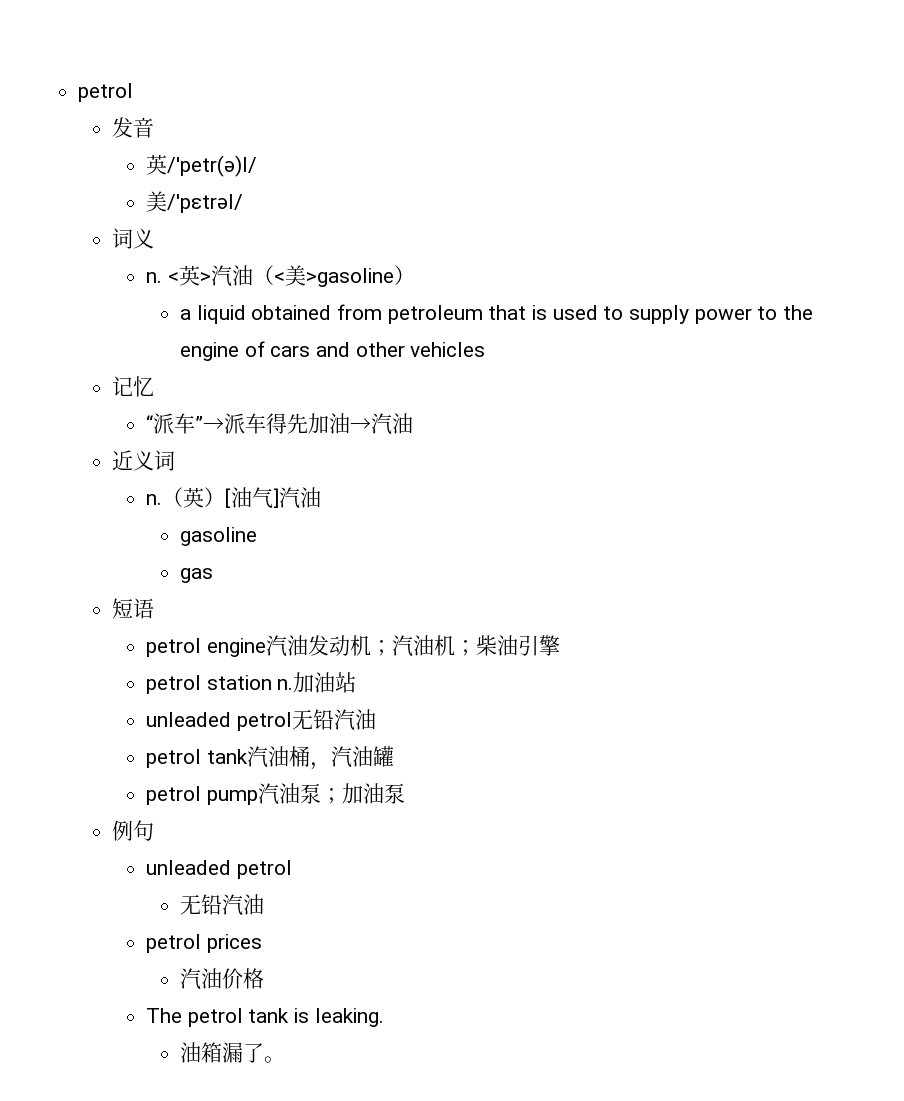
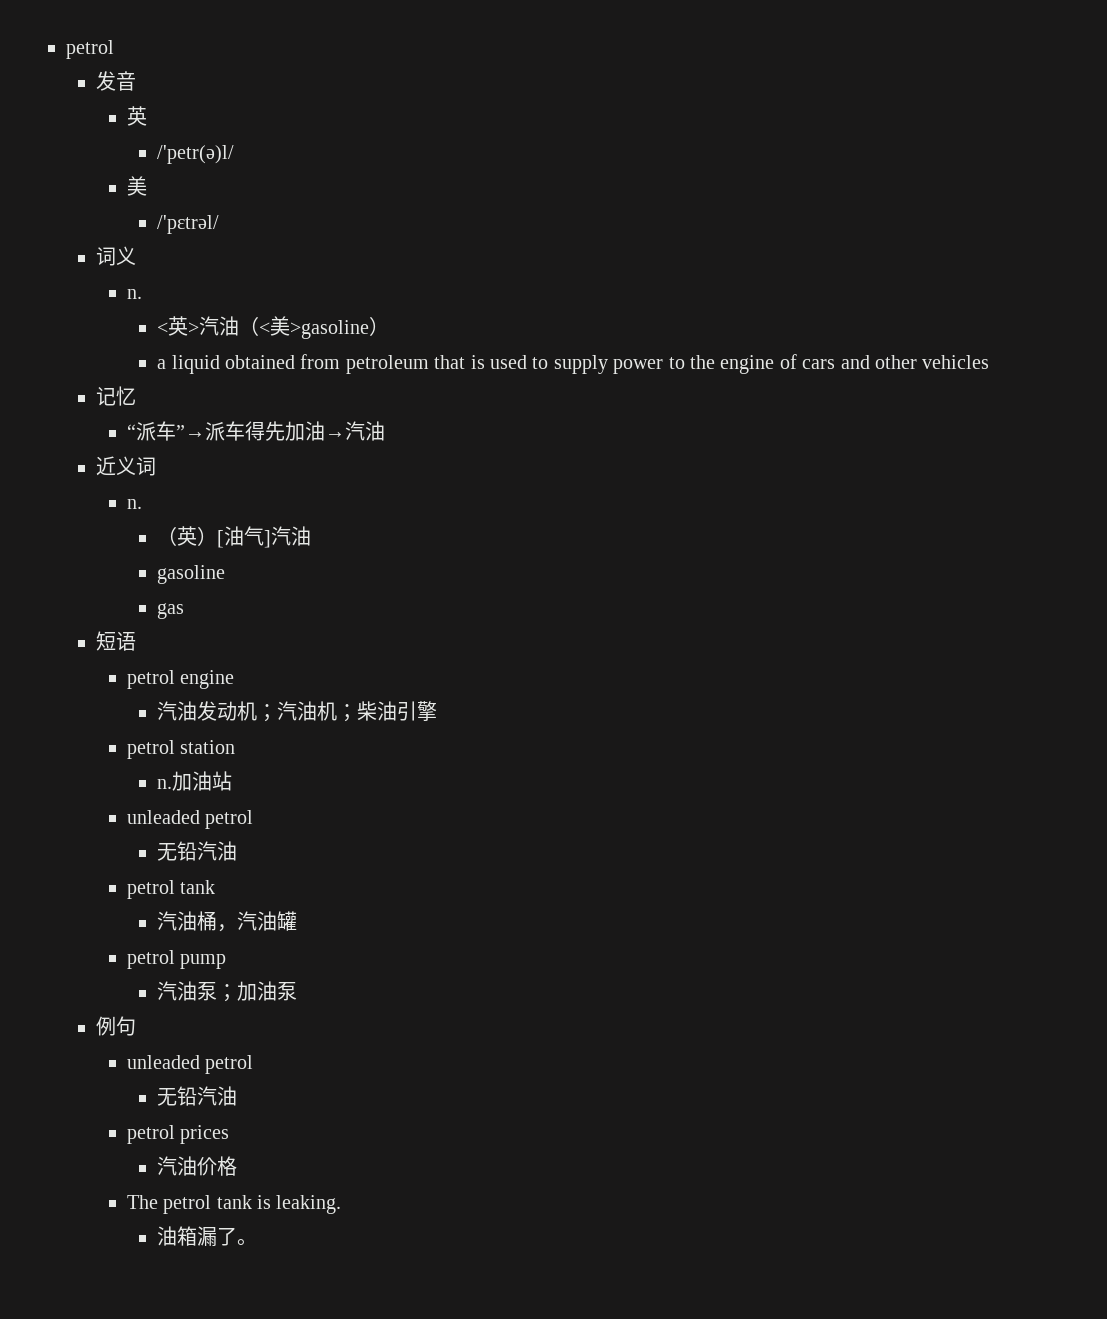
  发音
- 英/'petr(ə)l/
- 美/'pɛtrəl/
+ 英
+ /'petr(ə)l/
+ 美
+ /'pɛtrəl/
  词义
- n. <英>汽油（<美>gasoline）
+ n.
+ <英>汽油（<美>gasoline）
  近义词
- n.（英）[油气]汽油
+ n.
+ （英）[油气]汽油
- petrol engine汽油发动机；汽油机；柴油引擎
+ petrol engine
+ 汽油发动机；汽油机；柴油引擎
- petrol station n.
+ petrol station
+ n.
  加油站
- unleaded petrol无铅汽油
- petrol tank汽油桶，汽油罐
+ unleaded petrol
+ 无铅汽油
+ petrol tank
+ 汽油桶，汽油罐
- petrol pump汽油泵；加油泵
+ petrol pump
+ 汽油泵；加油泵

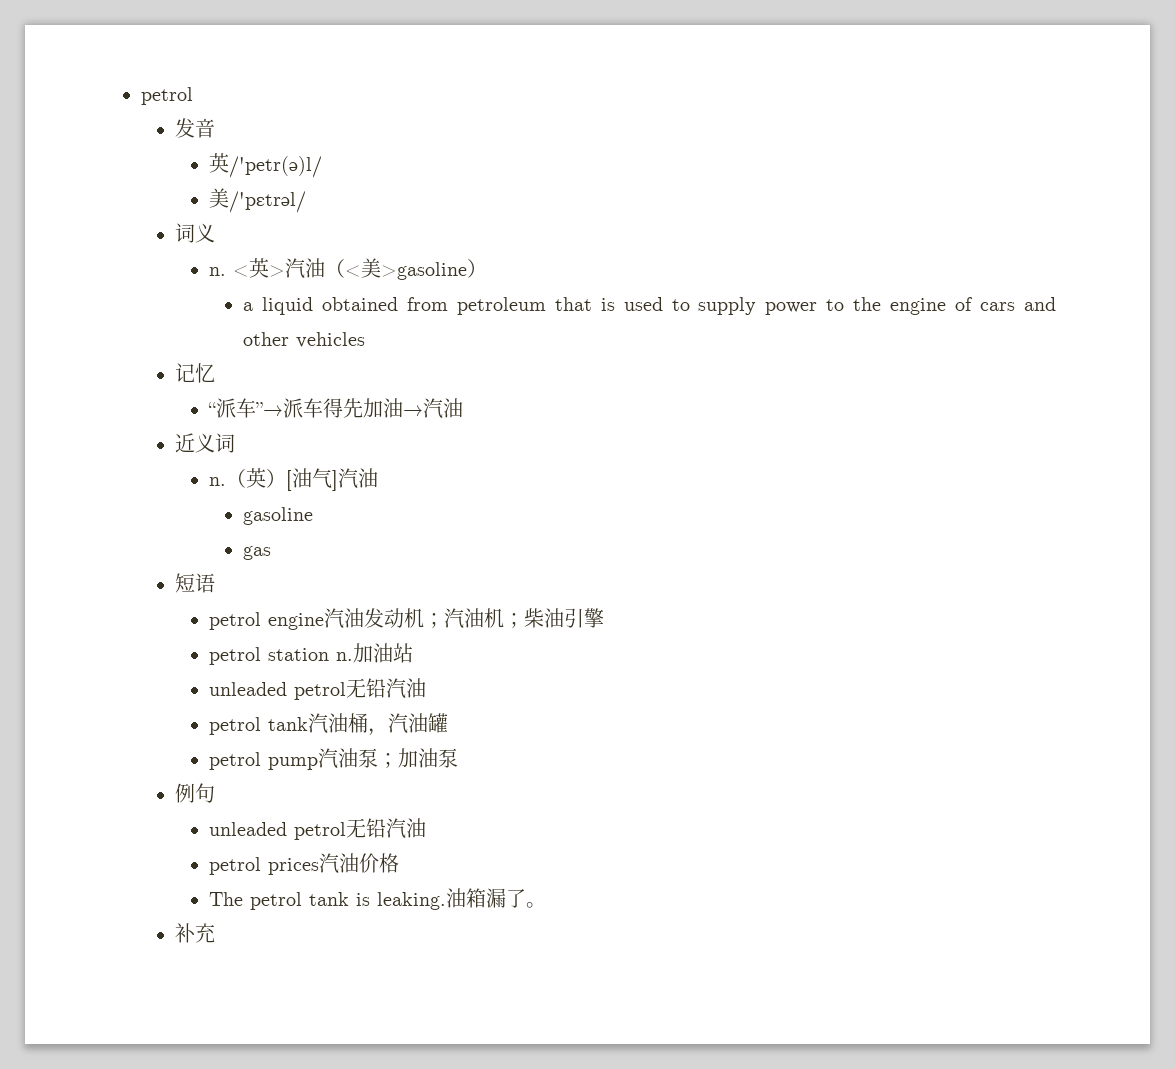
  发音
- 英
- /'petr(ə)l/
- 美
- /'pɛtrəl/
+ 英/'petr(ə)l/
+ 美/'pɛtrəl/
  词义
- n.
- <英>汽油（<美>gasoline）
+ n. <英>汽油（<美>gasoline）
  近义词
- n.
- （英）[油气]汽油
+ n.（英）[油气]汽油
- petrol engine
- 汽油发动机；汽油机；柴油引擎
+ petrol engine汽油发动机；汽油机；柴油引擎
- petrol station
- n.
+ petrol station n.
  加油站
- unleaded petrol
- 无铅汽油
- petrol tank
- 汽油桶，汽油罐
+ unleaded petrol无铅汽油
+ petrol tank汽油桶，汽油罐
- petrol pump
- 汽油泵；加油泵
+ petrol pump汽油泵；加油泵
  例句
- unleaded petrol
- 无铅汽油
+ unleaded petrol无铅汽油
- petrol prices
- 汽油价格
+ petrol prices汽油价格
- The petrol tank is leaking.
- 油箱漏了。
+ The petrol tank is leaking.油箱漏了。
+ 补充

